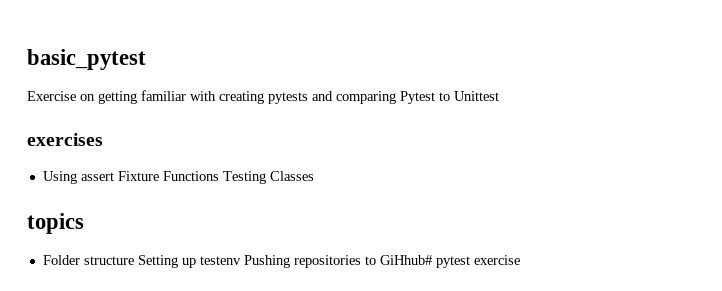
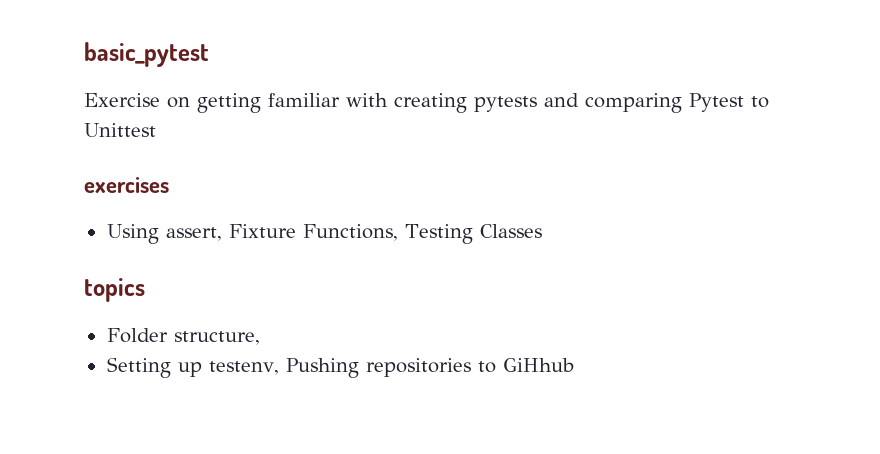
- Using assert Fixture Functions Testing Classes
+ Using assert, Fixture Functions, Testing Classes
- Folder structure Setting up testenv Pushing repositories to GiHhub# pytest exercise
+ Folder structure,
+ Setting up testenv, Pushing repositories to GiHhub

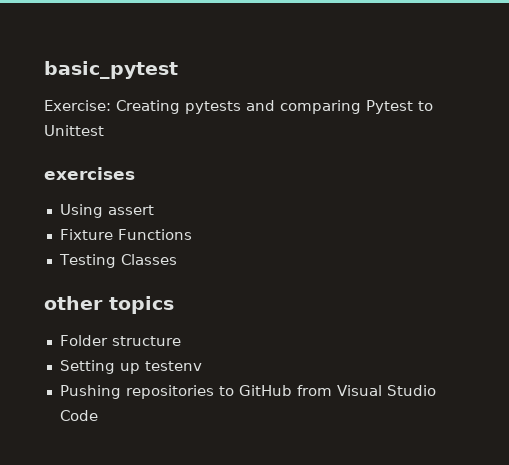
- Exercise on getting familiar with creating pytests and comparing Pytest to Unittest
+ Exercise: Creating pytests and comparing Pytest to Unittest
- Using assert, Fixture Functions, Testing Classes
+ Using assert
+ Fixture Functions
+ Testing Classes
- topics
+ other topics
- Folder structure,
+ Folder structure
- Setting up testenv, Pushing repositories to GiHhub
+ Setting up testenv
+ Pushing repositories to GitHub from Visual Studio Code

